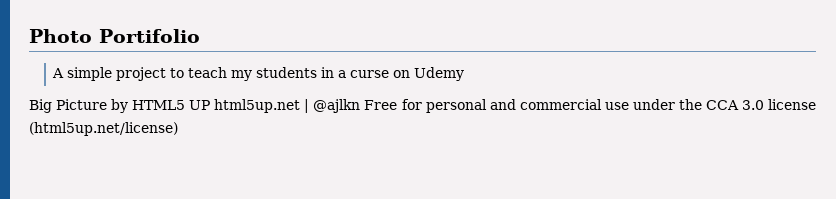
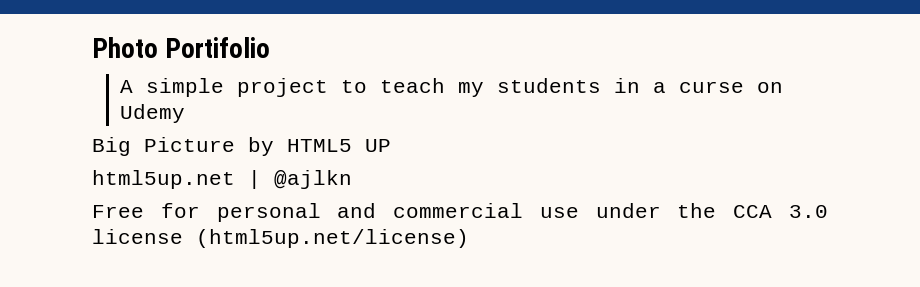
- Big Picture by HTML5 UP html5up.net | @ajlkn Free for personal and commercial use under the CCA 3.0 license (html5up.net/license)
+ Big Picture by HTML5 UP
+ html5up.net | @ajlkn
+ Free for personal and commercial use under the CCA 3.0 license (html5up.net/license)

